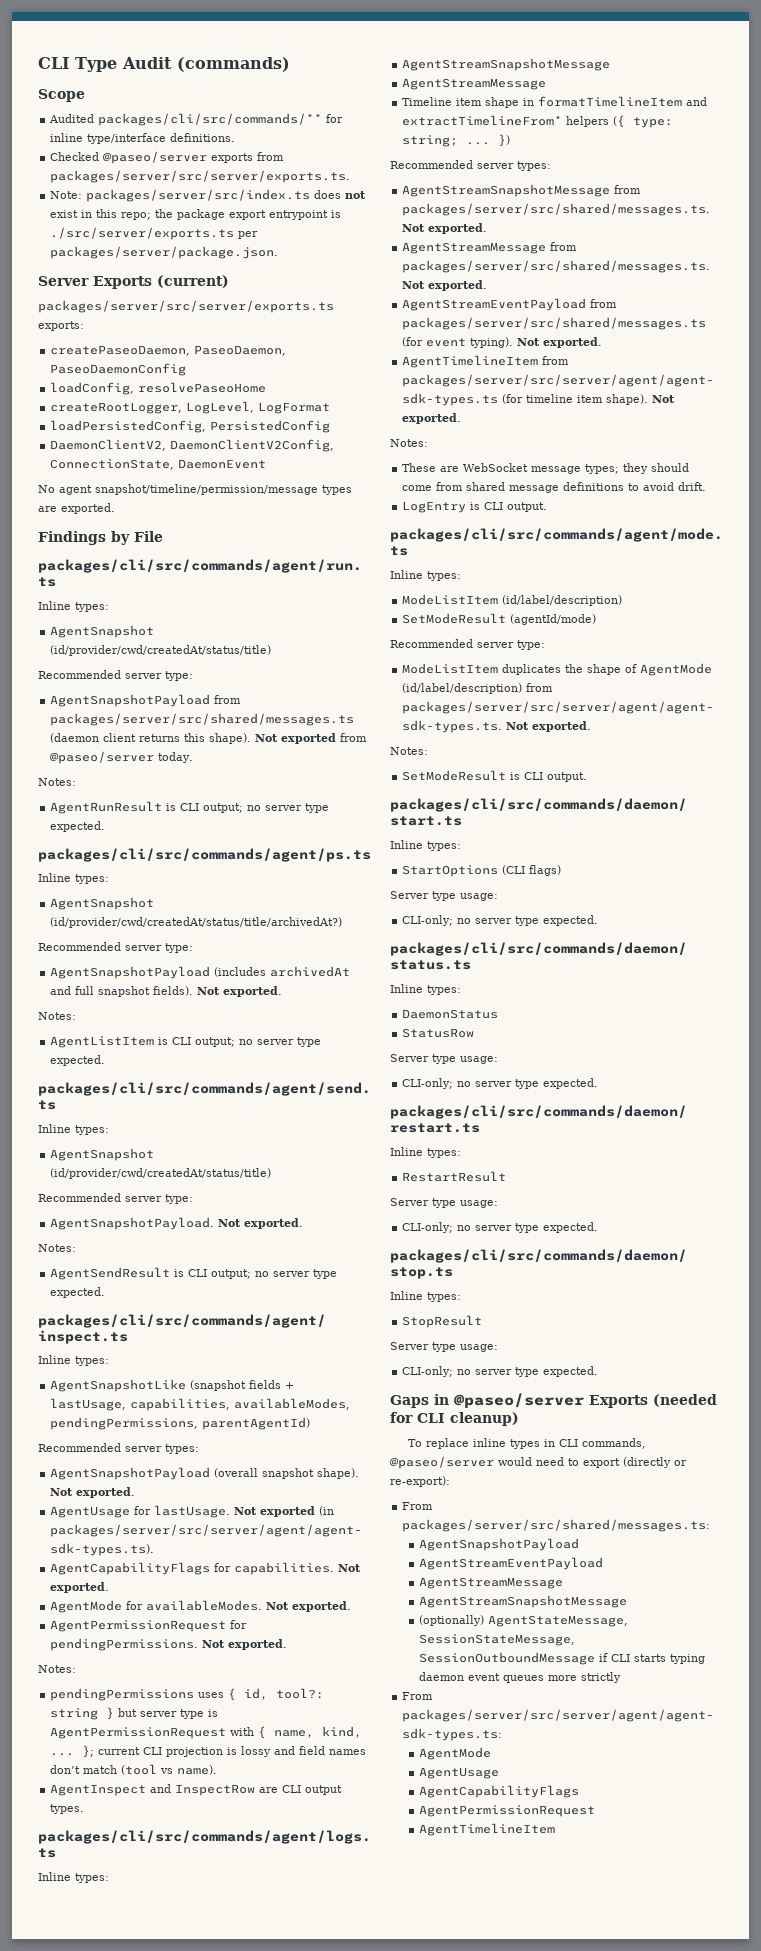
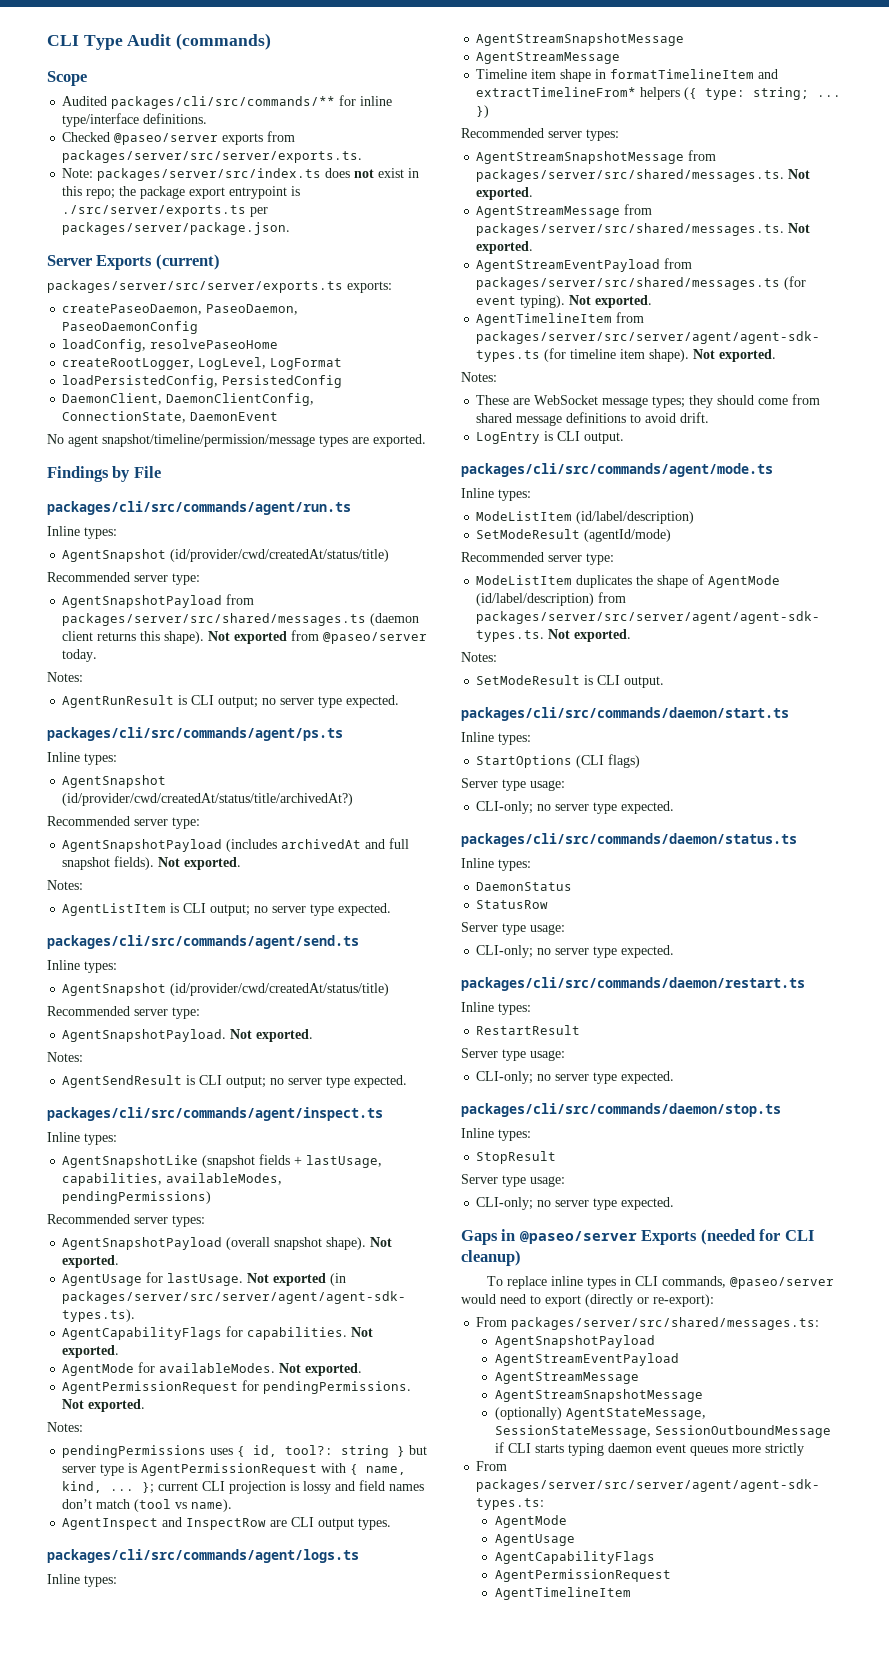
- DaemonClientV2, DaemonClientV2Config, ConnectionState, DaemonEvent
+ DaemonClient, DaemonClientConfig, ConnectionState, DaemonEvent
- AgentSnapshotLike (snapshot fields + lastUsage, capabilities, availableModes, pendingPermissions, parentAgentId)
+ AgentSnapshotLike (snapshot fields + lastUsage, capabilities, availableModes, pendingPermissions)

